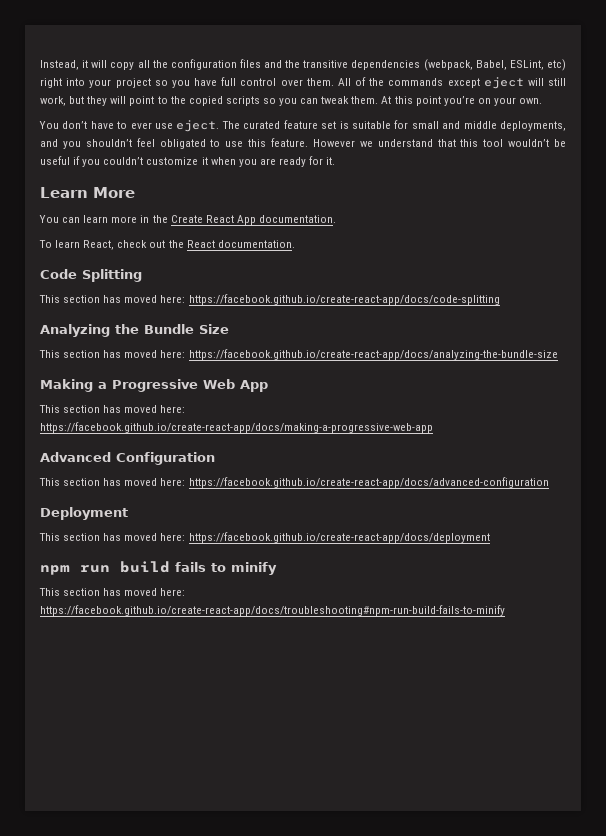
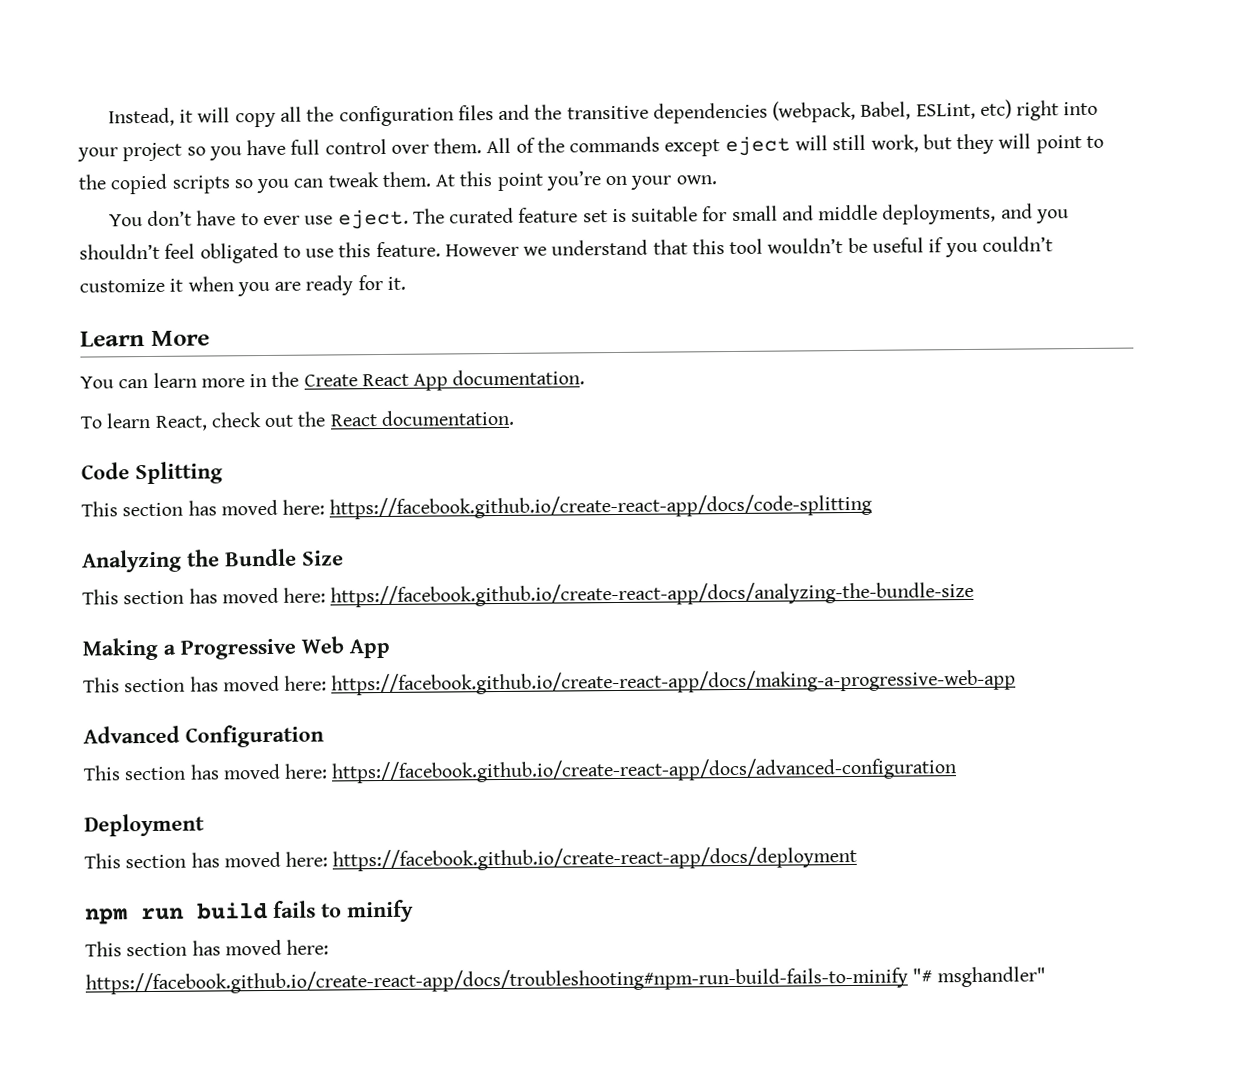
- This section has moved here: https://facebook.github.io/create-react-app/docs/troubleshooting#npm-run-build-fails-to-minify
+ This section has moved here: https://facebook.github.io/create-react-app/docs/troubleshooting#npm-run-build-fails-to-minify "# msghandler"

